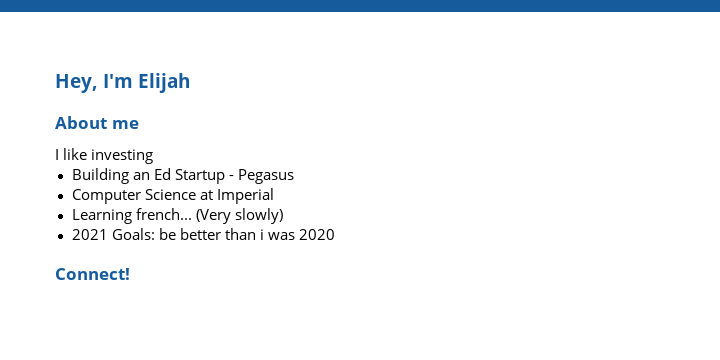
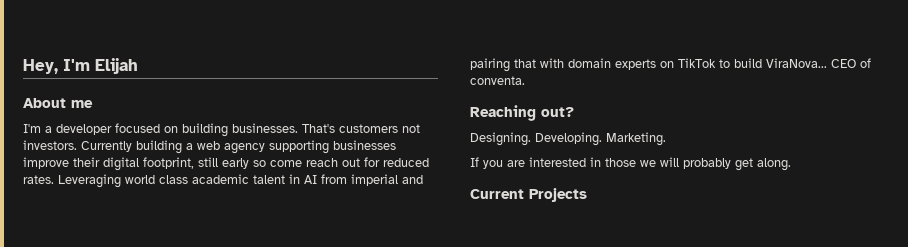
- I like investing
- Building an Ed Startup - Pegasus
- Computer Science at Imperial
- Learning french... (Very slowly)
- 2021 Goals: be better than i was 2020
- Connect!
+ I'm a developer focused on building businesses. That's customers not investors. Currently building a web agency supporting businesses improve their digital footprint, still early so come reach out for reduced rates. Leveraging world class academic talent in AI from imperial and pairing that with domain experts on TikTok to build ViraNova... CEO of conventa.
+ Reaching out?
+ Designing. Developing. Marketing.
+ If you are interested in those we will probably get along.
+ Current Projects

